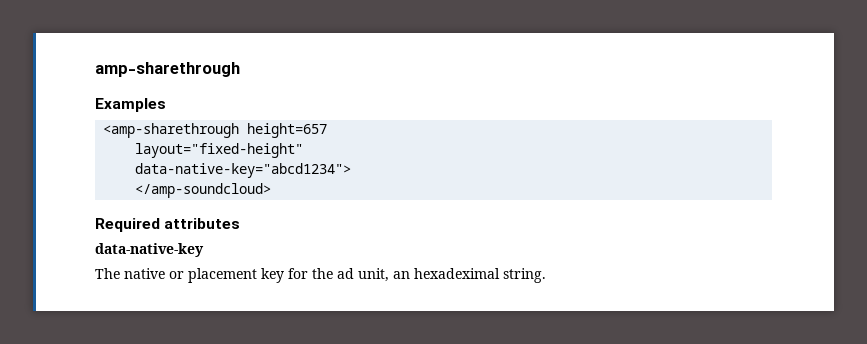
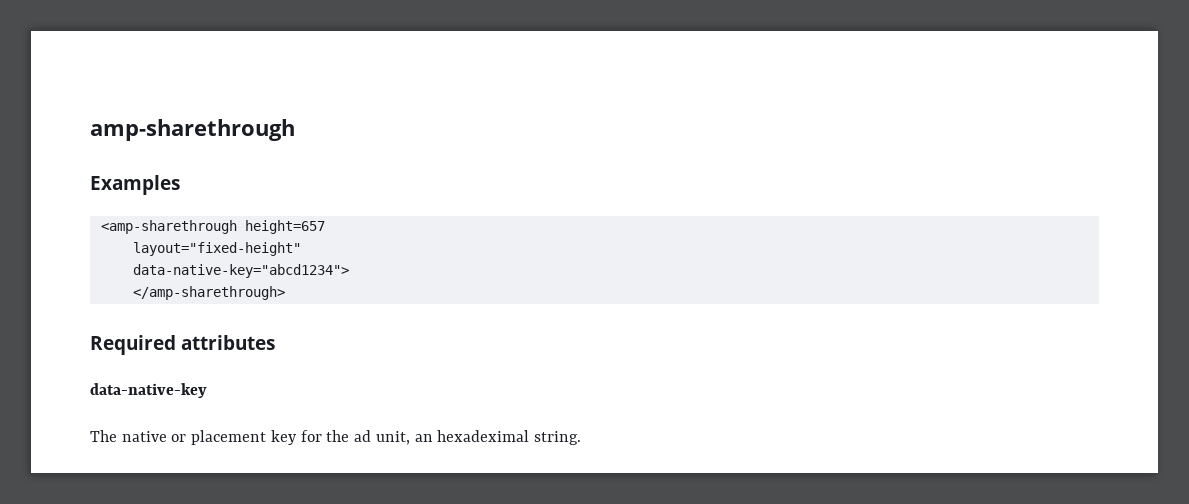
- </amp-soundcloud>
+ </amp-sharethrough>

